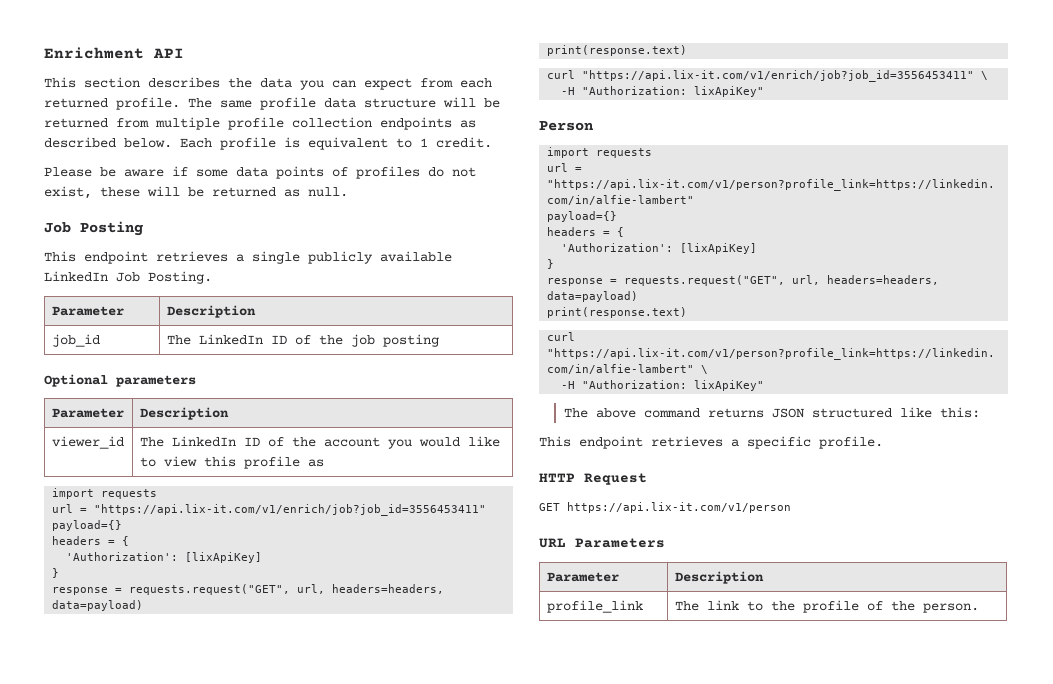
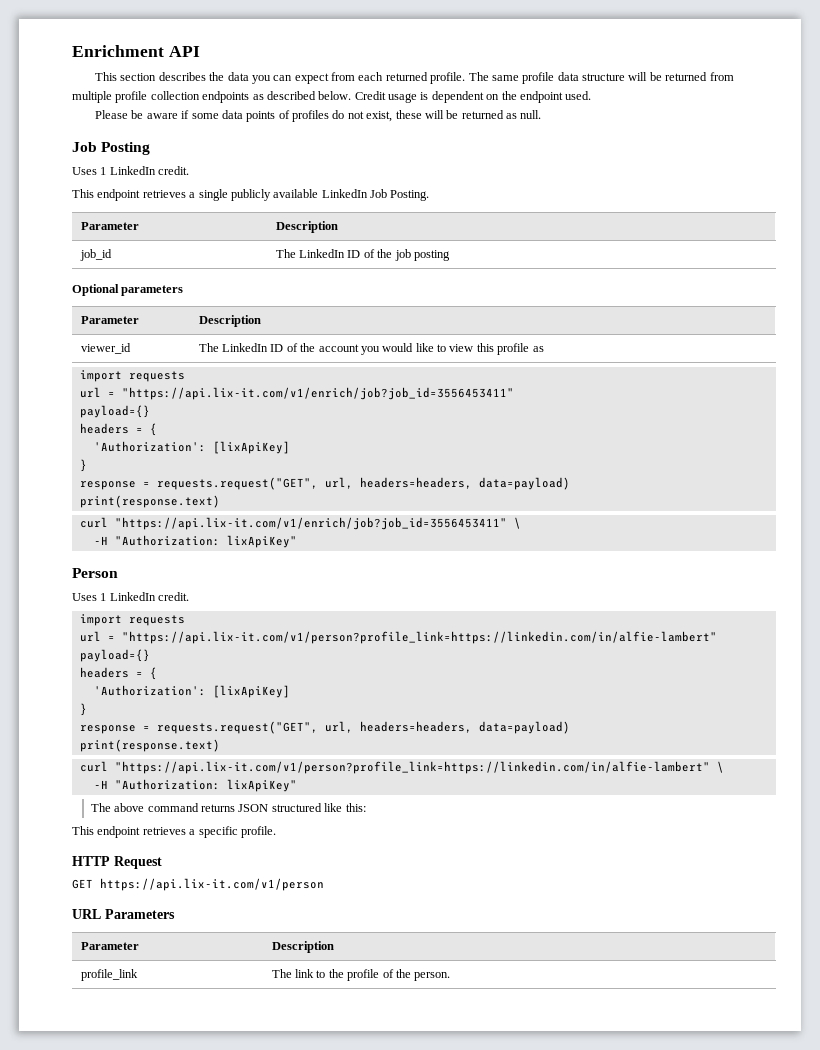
- Each profile is equivalent to 1 credit.
+ Credit usage is dependent on the endpoint used.
  Job Posting
+ Uses 1 LinkedIn credit.
  Person
+ Uses 1 LinkedIn credit.

